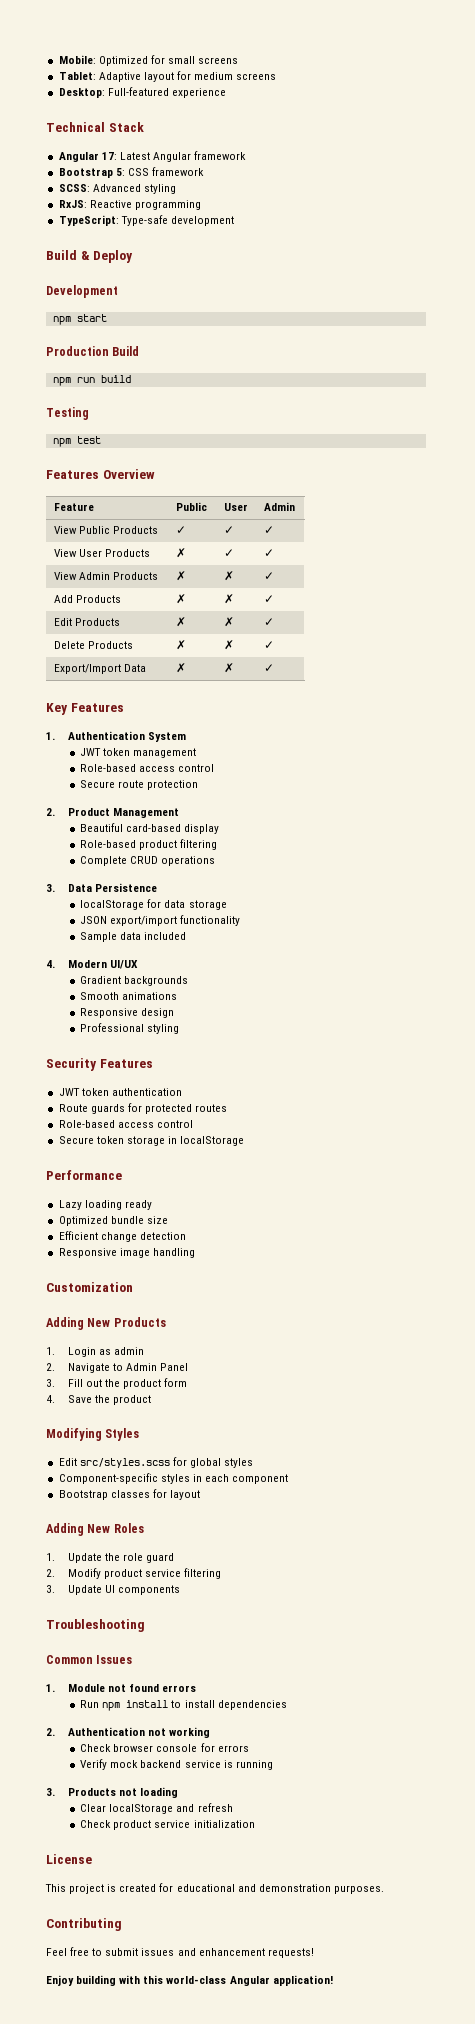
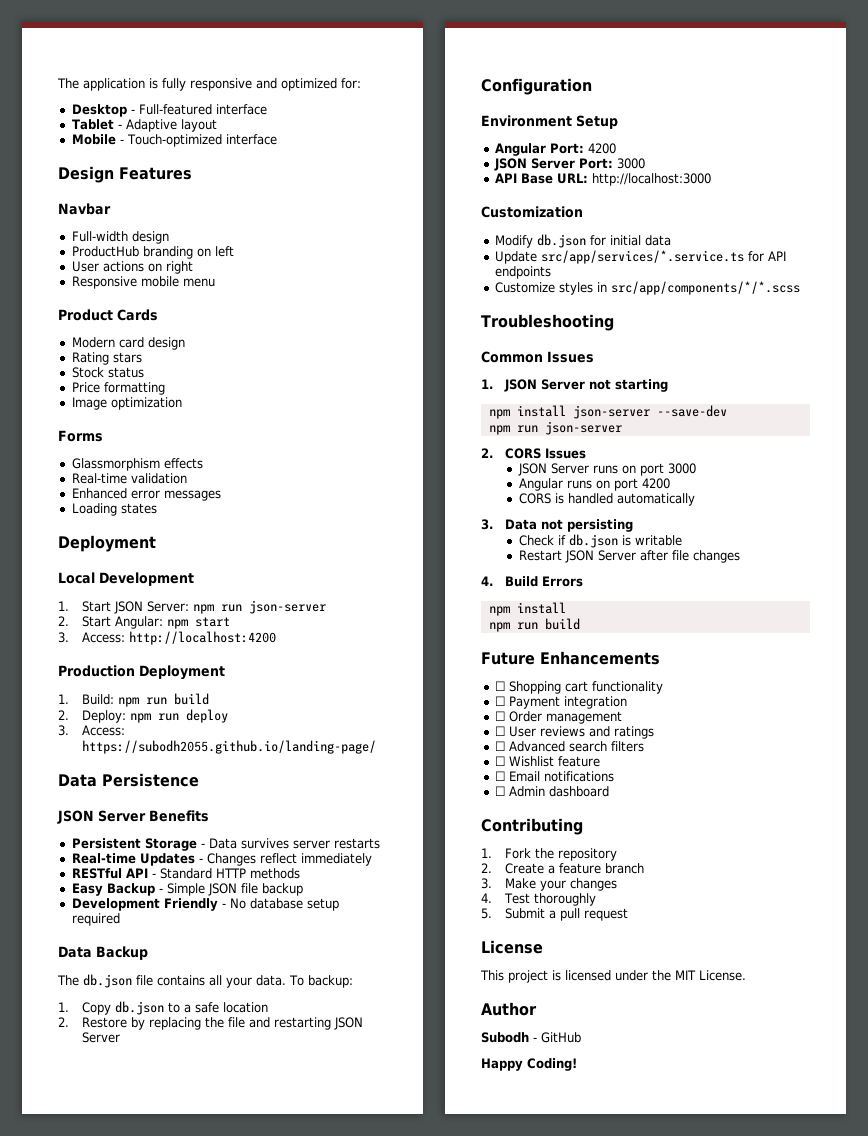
- Mobile: Optimized for small screens
- Tablet: Adaptive layout for medium screens
- Desktop: Full-featured experience
- Technical Stack
- Angular 17: Latest Angular framework
- Bootstrap 5: CSS framework
- SCSS: Advanced styling
- RxJS: Reactive programming
- TypeScript: Type-safe development
- Build & Deploy
- Development
- npm start
- Production Build
- npm run build
- Testing
- npm test
- Features Overview
- Feature | Public | User | Admin
- View Public Products | ✓ | ✓ | ✓
- View User Products | ✗ | ✓ | ✓
- View Admin Products | ✗ | ✗ | ✓
- Add Products | ✗ | ✗ | ✓
- Edit Products | ✗ | ✗ | ✓
- Delete Products | ✗ | ✗ | ✓
- Export/Import Data | ✗ | ✗ | ✓
- Key Features
- 1. Authentication System
- JWT token management
- Role-based access control
- Secure route protection
- 2. Product Management
- Beautiful card-based display
- Role-based product filtering
- Complete CRUD operations
- 3. Data Persistence
- localStorage for data storage
- JSON export/import functionality
- Sample data included
- 4. Modern UI/UX
- Gradient backgrounds
- Smooth animations
- Responsive design
- Professional styling
- Security Features
- JWT token authentication
- Route guards for protected routes
- Role-based access control
- Secure token storage in localStorage
- Performance
- Lazy loading ready
- Optimized bundle size
- Efficient change detection
- Responsive image handling
+ The application is fully responsive and optimized for:
+ Desktop - Full-featured interface
+ Tablet - Adaptive layout
+ Mobile - Touch-optimized interface
+ Design Features
+ Navbar
+ Full-width design
+ ProductHub branding on left
+ User actions on right
+ Responsive mobile menu
+ Product Cards
+ Modern card design
+ Rating stars
+ Stock status
+ Price formatting
+ Image optimization
+ Forms
+ Glassmorphism effects
+ Real-time validation
+ Enhanced error messages
+ Loading states
+ Deployment
+ Local Development
+ 1. Start JSON Server: npm run json-server
+ 2. Start Angular: npm start
+ 3. Access: http://localhost:4200
+ Production Deployment
+ 1. Build: npm run build
+ 2. Deploy: npm run deploy
+ 3. Access: https://subodh2055.github.io/landing-page/
+ Data Persistence
+ JSON Server Benefits
+ Persistent Storage - Data survives server restarts
+ Real-time Updates - Changes reflect immediately
+ RESTful API - Standard HTTP methods
+ Easy Backup - Simple JSON file backup
+ Development Friendly - No database setup required
+ Data Backup
+ The db.json file contains all your data. To backup:
+ 1. Copy db.json to a safe location
+ 2. Restore by replacing the file and restarting JSON Server
+ Configuration
+ Environment Setup
+ Angular Port: 4200
+ JSON Server Port: 3000
+ API Base URL: http://localhost:3000
  Customization
- Adding New Products
- 1. Login as admin
- 2. Navigate to Admin Panel
- 3. Fill out the product form
- 4. Save the product
- Modifying Styles
- Edit src/styles.scss for global styles
- Component-specific styles in each component
- Bootstrap classes for layout
- Adding New Roles
- 1. Update the role guard
- 2. Modify product service filtering
- 3. Update UI components
+ Modify db.json for initial data
+ Update src/app/services/*.service.ts for API endpoints
+ Customize styles in src/app/components/*/*.scss
  Troubleshooting
  Common Issues
- 1. Module not found errors
- Run npm install to install dependencies
- 2. Authentication not working
- Check browser console for errors
- Verify mock backend service is running
- 3. Products not loading
- Clear localStorage and refresh
- Check product service initialization
+ 1. JSON Server not starting
+ npm install json-server --save-dev
+ npm run json-server
+ 2. CORS Issues
+ JSON Server runs on port 3000
+ Angular runs on port 4200
+ CORS is handled automatically
+ 3. Data not persisting
+ Check if db.json is writable
+ Restart JSON Server after file changes
+ 4. Build Errors
+ npm install
+ npm run build
+ Future Enhancements
+ ☐ Shopping cart functionality
+ ☐ Payment integration
+ ☐ Order management
+ ☐ User reviews and ratings
+ ☐ Advanced search filters
+ ☐ Wishlist feature
+ ☐ Email notifications
+ ☐ Admin dashboard
+ Contributing
+ 1. Fork the repository
+ 2. Create a feature branch
+ 3. Make your changes
+ 4. Test thoroughly
+ 5. Submit a pull request
  License
- This project is created for educational and demonstration purposes.
- Contributing
- Feel free to submit issues and enhancement requests!
- Enjoy building with this world-class Angular application!
+ This project is licensed under the MIT License.
+ Author
+ Subodh - GitHub
+ Happy Coding!

